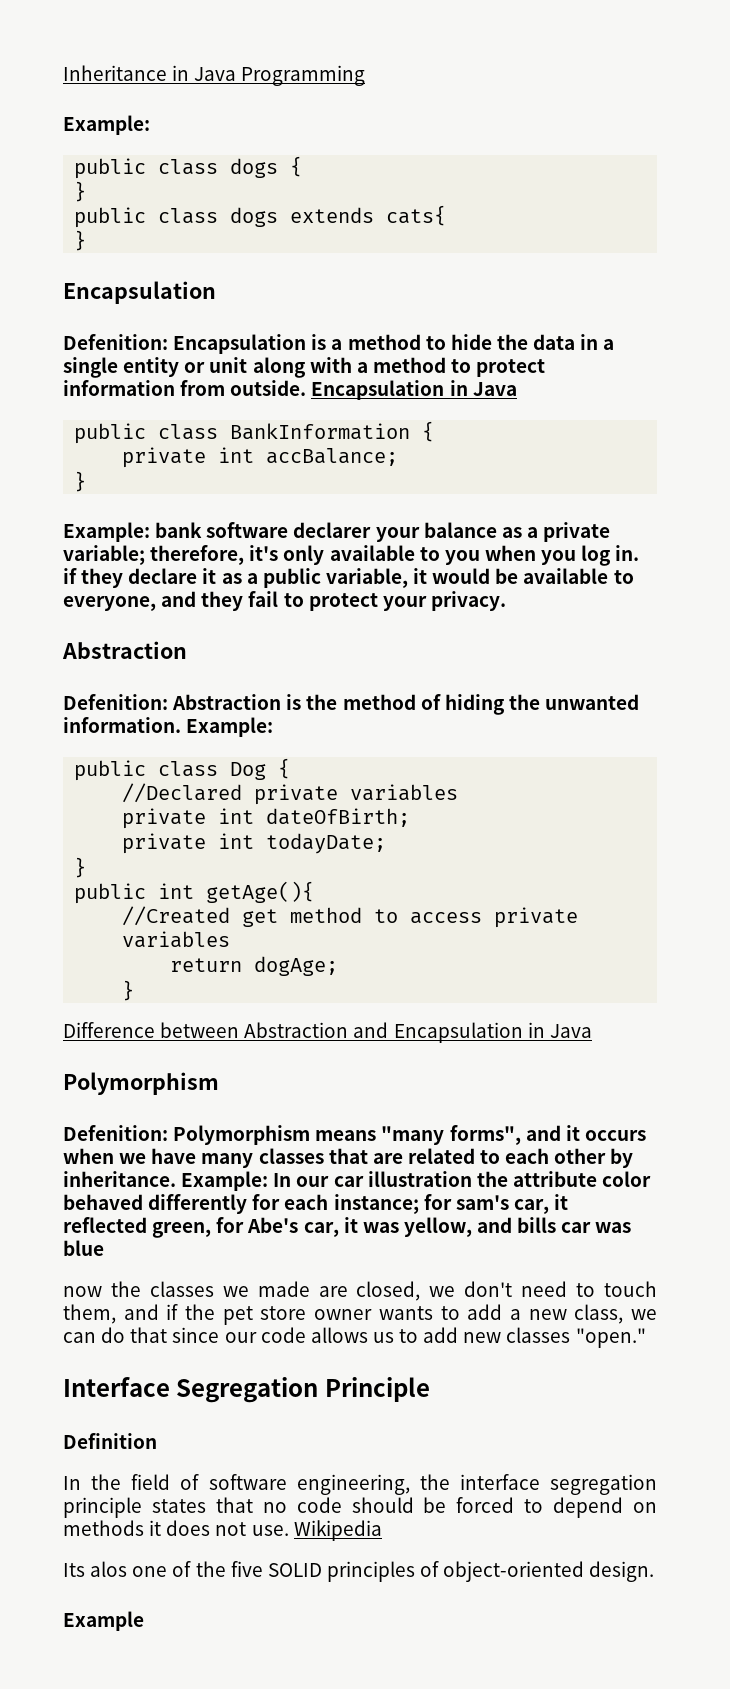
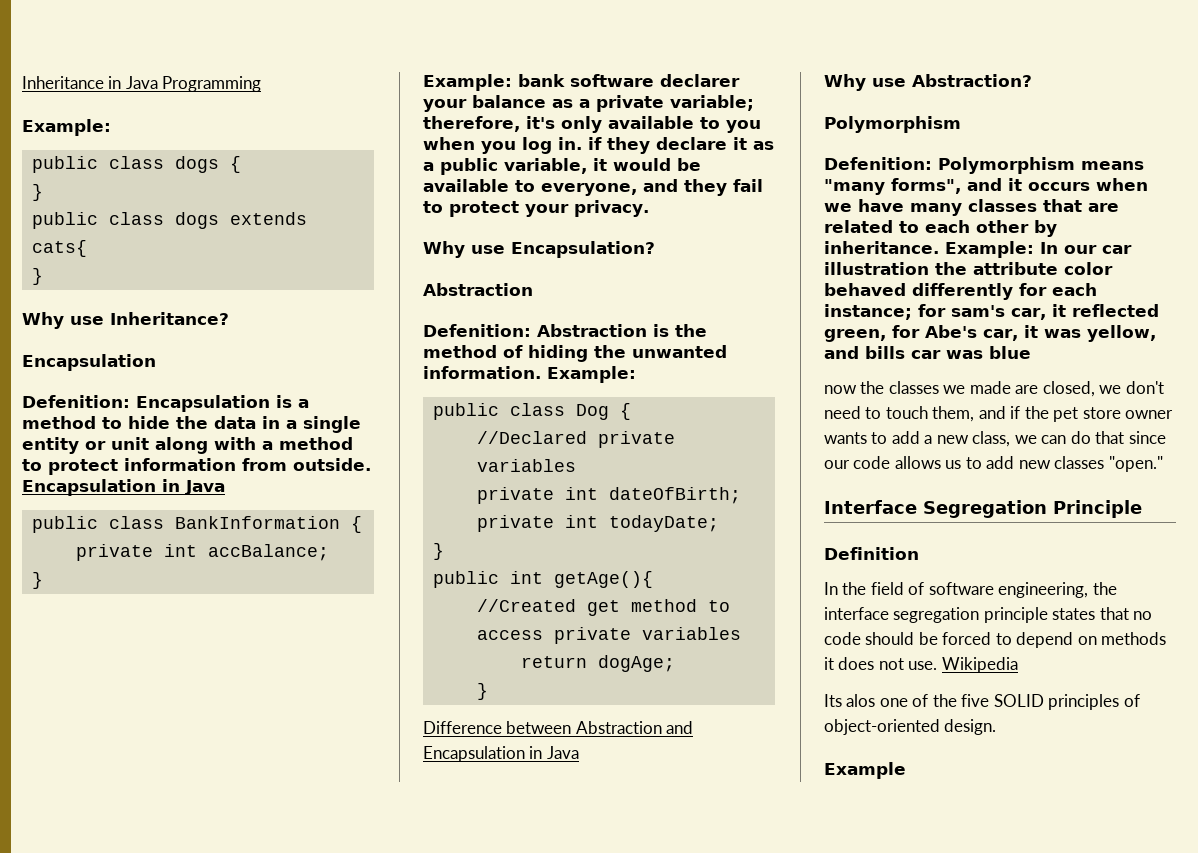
+ Why use Inheritance?
+ Why use Encapsulation?
+ Why use Abstraction?

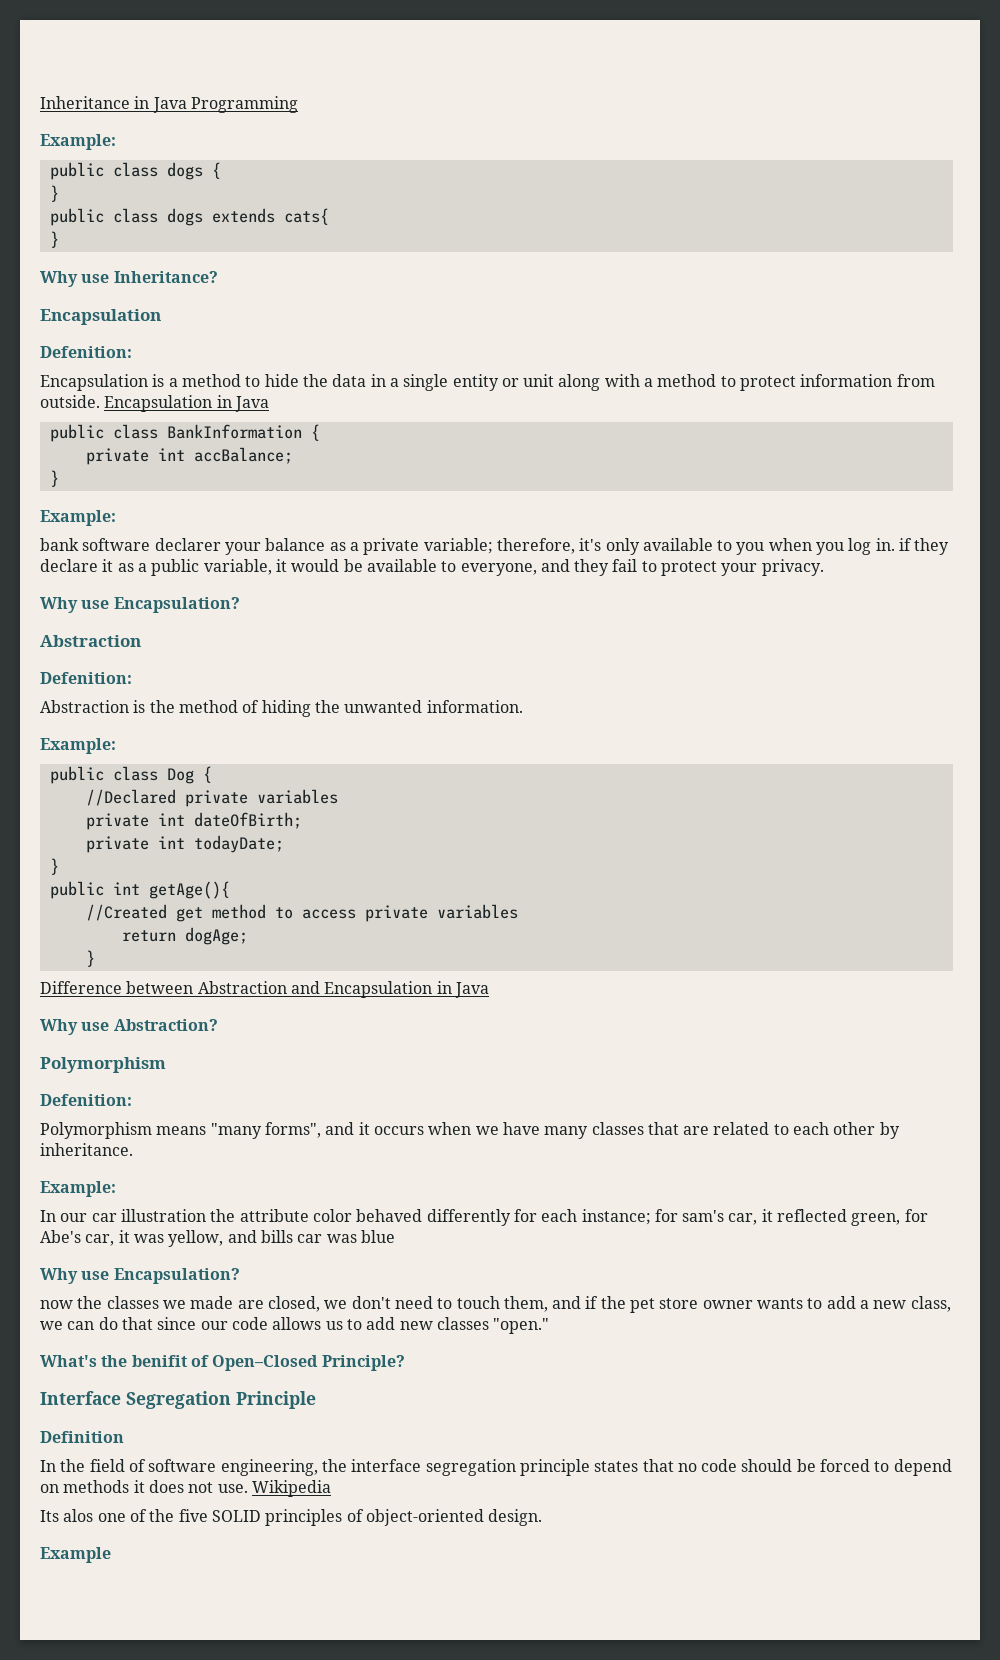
  Why use Inheritance?
  Encapsulation
- Defenition: Encapsulation is a method to hide the data in a single entity or unit along with a method to protect information from outside.
+ Defenition:
+ Encapsulation is a method to hide the data in a single entity or unit along with a method to protect information from outside.
  private int accBalance;
  }
- Example: bank software declarer your balance as a private variable; therefore, it's only available to you when you log in. if they declare it as a public variable, it would be available to everyone, and they fail to protect your privacy.
+ Example:
+ bank software declarer your balance as a private variable; therefore, it's only available to you when you log in. if they declare it as a public variable, it would be available to everyone, and they fail to protect your privacy.
  Why use Encapsulation?
  Abstraction
- Defenition: Abstraction is the method of hiding the unwanted information. Example:
+ Defenition:
+ Abstraction is the method of hiding the unwanted information.
+ Example:
  Why use Abstraction?
  Polymorphism
- Defenition: Polymorphism means "many forms", and it occurs when we have many classes that are related to each other by inheritance. Example: In our car illustration the attribute color behaved differently for each instance; for sam's car, it reflected green, for Abe's car, it was yellow, and bills car was blue
+ Defenition:
+ Polymorphism means "many forms", and it occurs when we have many classes that are related to each other by inheritance.
+ Example:
+ In our car illustration the attribute color behaved differently for each instance; for sam's car, it reflected green, for Abe's car, it was yellow, and bills car was blue
+ Why use Encapsulation?
+ What's the benifit of Open–Closed Principle?

